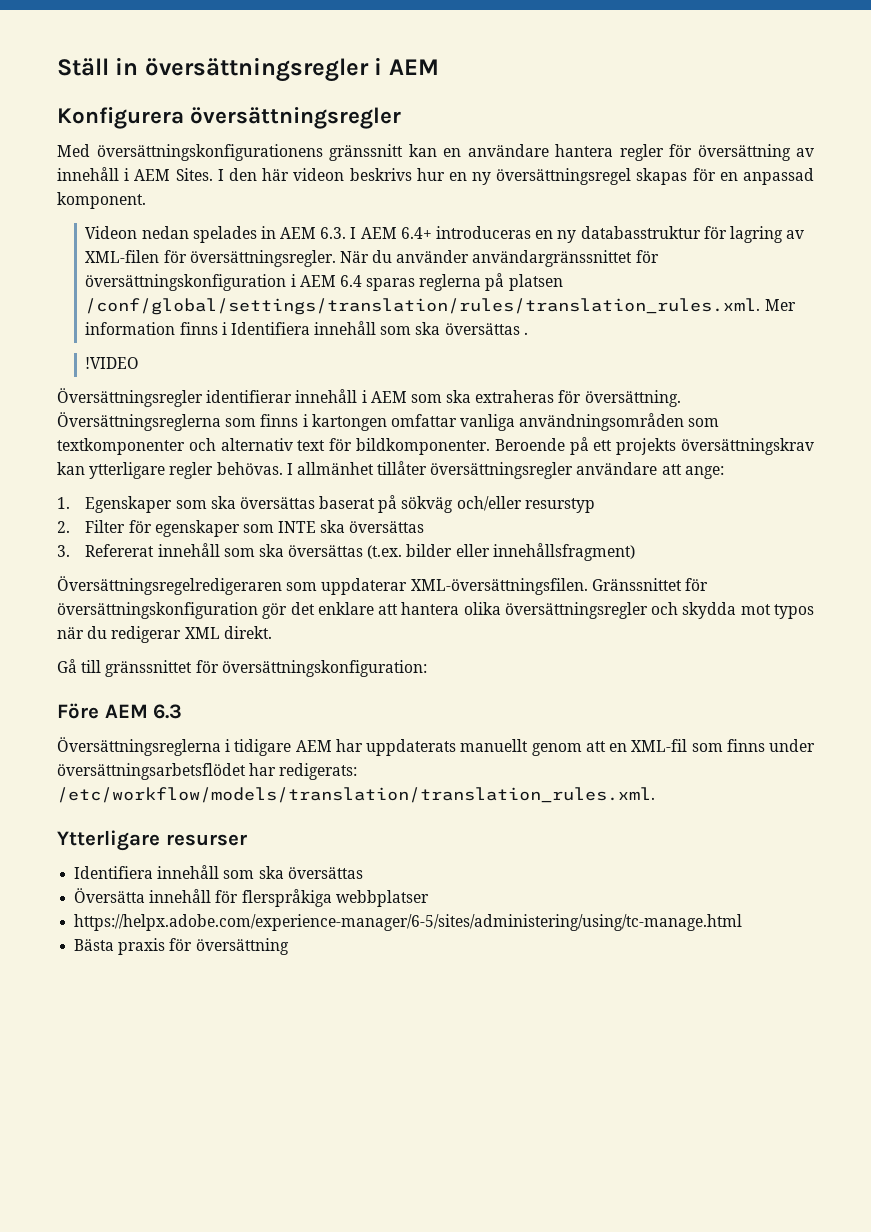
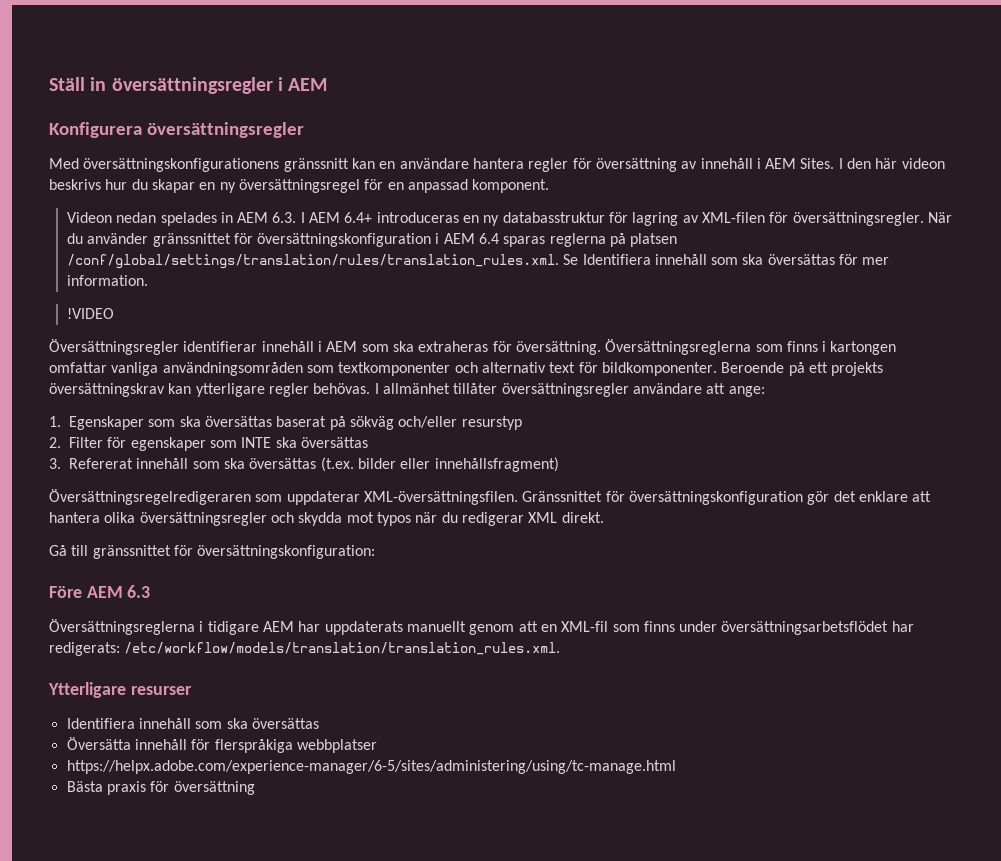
- I den här videon beskrivs hur en ny översättningsregel skapas för en anpassad komponent.
+ I den här videon beskrivs hur du skapar en ny översättningsregel för en anpassad komponent.
- När du använder användargränssnittet för översättningskonfiguration i AEM 6.4 sparas reglerna på platsen /conf/global/settings/translation/rules/translation_rules.xml. Mer information finns i Identifiera innehåll som ska översättas .
+ När du använder gränssnittet för översättningskonfiguration i AEM 6.4 sparas reglerna på platsen /conf/global/settings/translation/rules/translation_rules.xml. Se Identifiera innehåll som ska översättas för mer information.

